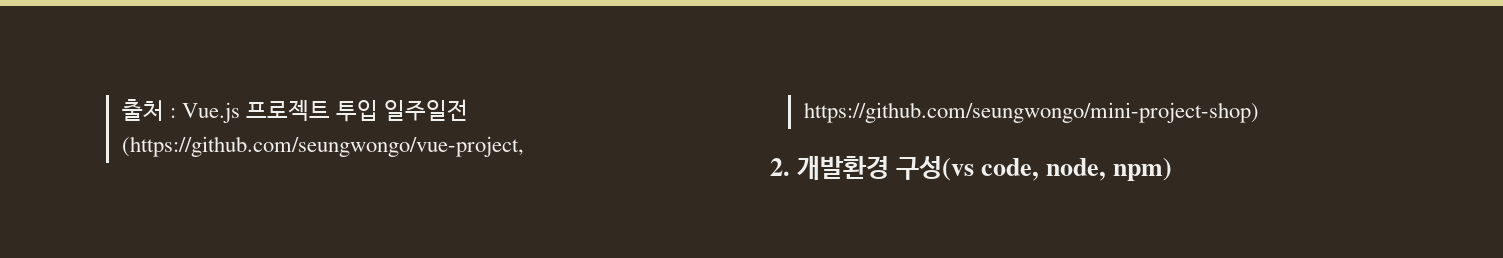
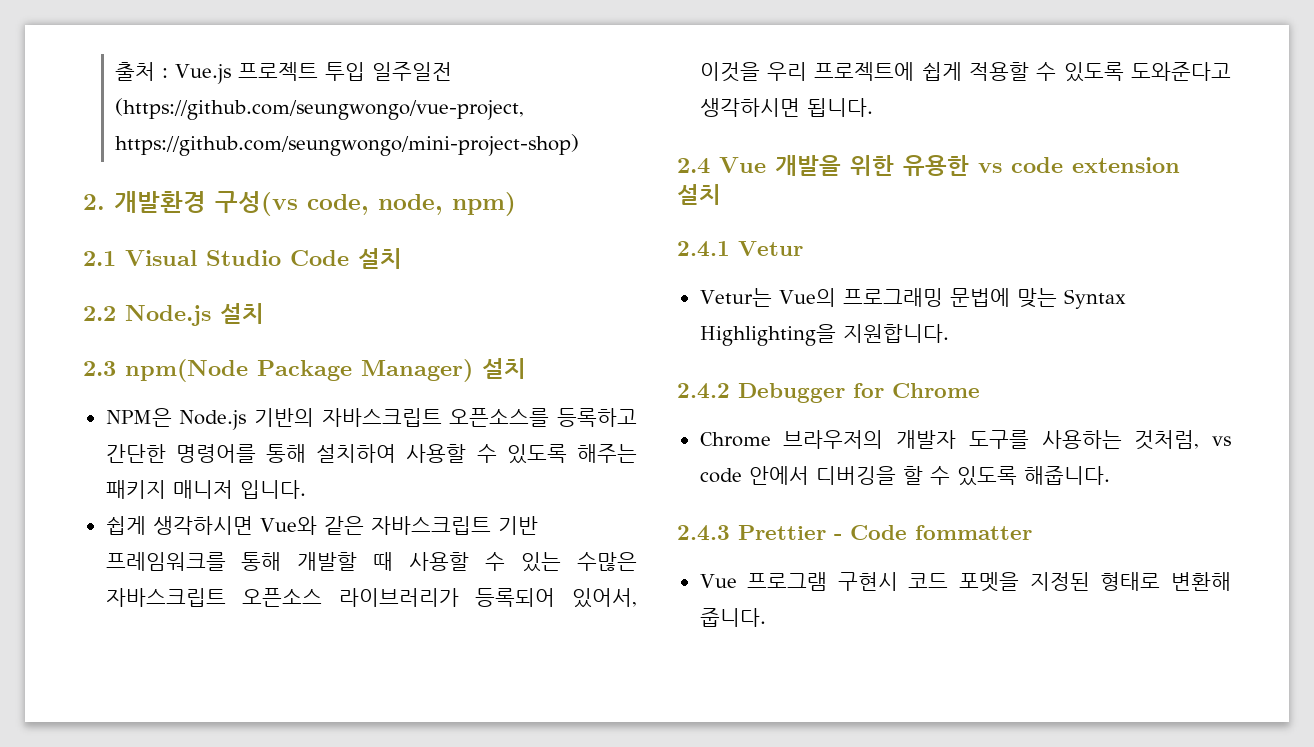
+ 2.1 Visual Studio Code 설치
+ 2.2 Node.js 설치
+ 2.3 npm(Node Package Manager) 설치
+ NPM은 Node.js 기반의 자바스크립트 오픈소스를 등록하고 간단한 명령어를 통해 설치하여 사용할 수 있도록 해주는 패키지 매니저 입니다.
+ 쉽게 생각하시면 Vue와 같은 자바스크립트 기반 프레임워크를 통해 개발할 때 사용할 수 있는 수많은 자바스크립트 오픈소스 라이브러리가 등록되어 있어서, 이것을 우리 프로젝트에 쉽게 적용할 수 있도록 도와준다고 생각하시면 됩니다.
+ 2.4 Vue 개발을 위한 유용한 vs code extension 설치
+ 2.4.1 Vetur
+ Vetur는 Vue의 프로그래밍 문법에 맞는 Syntax Highlighting을 지원합니다.
+ 2.4.2 Debugger for Chrome
+ Chrome 브라우저의 개발자 도구를 사용하는 것처럼, vs code 안에서 디버깅을 할 수 있도록 해줍니다.
+ 2.4.3 Prettier - Code fommatter
+ Vue 프로그램 구현시 코드 포멧을 지정된 형태로 변환해 줍니다.

